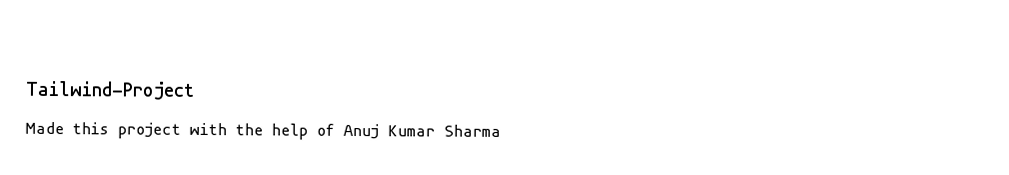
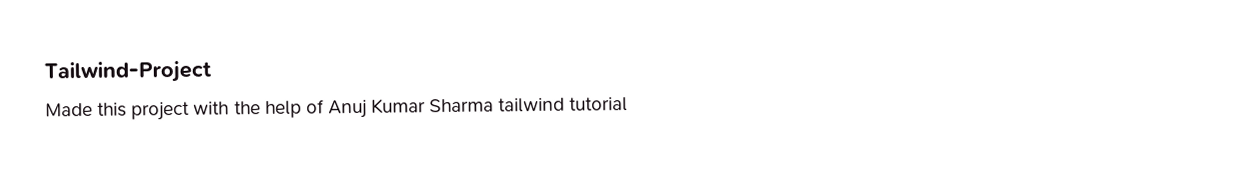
- Made this project with the help of Anuj Kumar Sharma
+ Made this project with the help of Anuj Kumar Sharma tailwind tutorial

